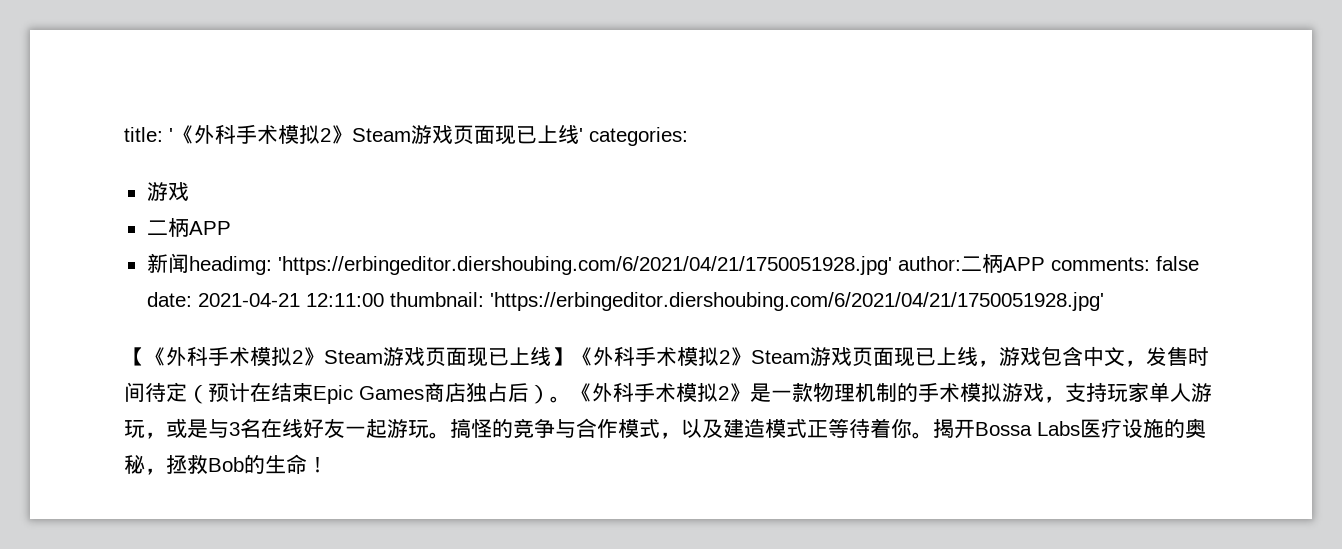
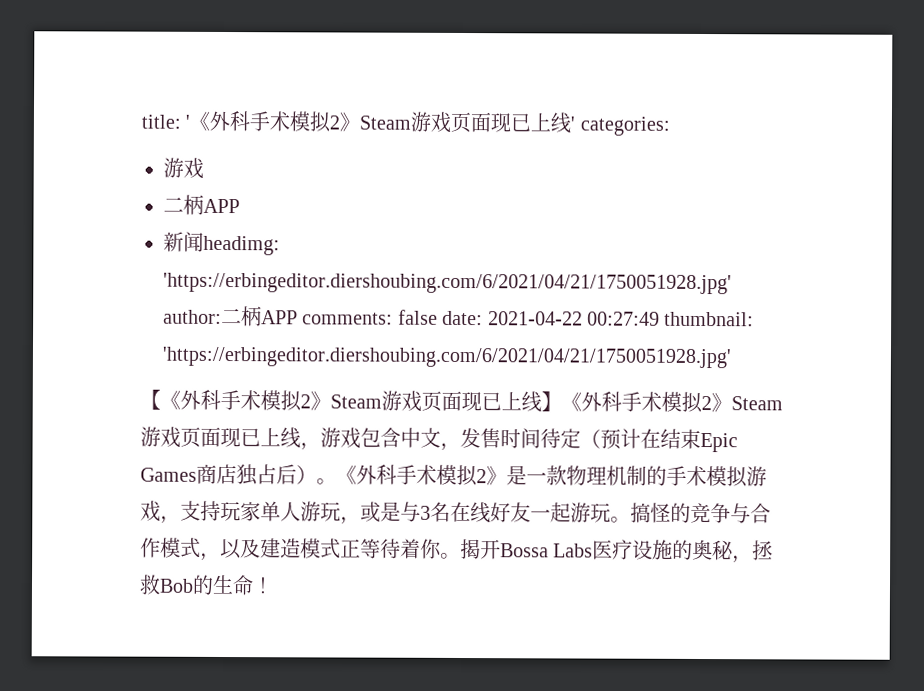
- 新闻headimg: 'https://erbingeditor.diershoubing.com/6/2021/04/21/1750051928.jpg' author:二柄APP comments: false date: 2021-04-21 12:11:00 thumbnail: 'https://erbingeditor.diershoubing.com/6/2021/04/21/1750051928.jpg'
+ 新闻headimg: 'https://erbingeditor.diershoubing.com/6/2021/04/21/1750051928.jpg' author:二柄APP comments: false date: 2021-04-22 00:27:49 thumbnail: 'https://erbingeditor.diershoubing.com/6/2021/04/21/1750051928.jpg'

